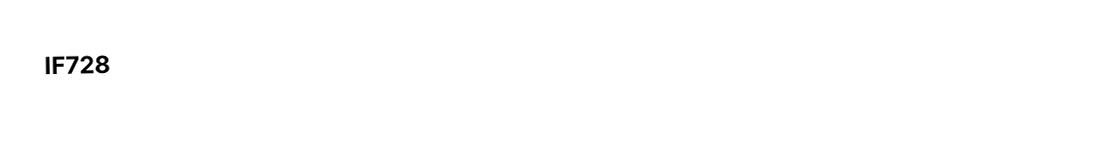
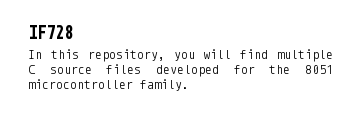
+ In this repository, you will find multiple C source files developed for the 8051 microcontroller family.

